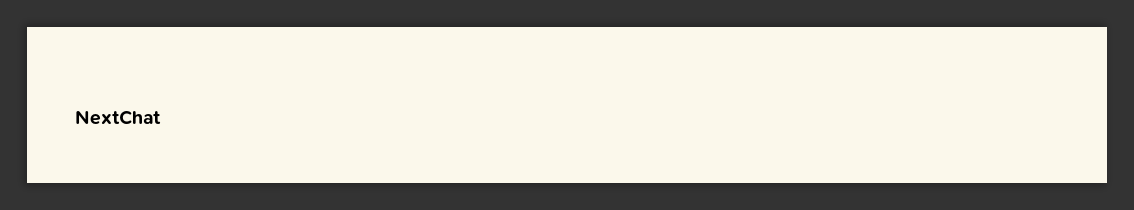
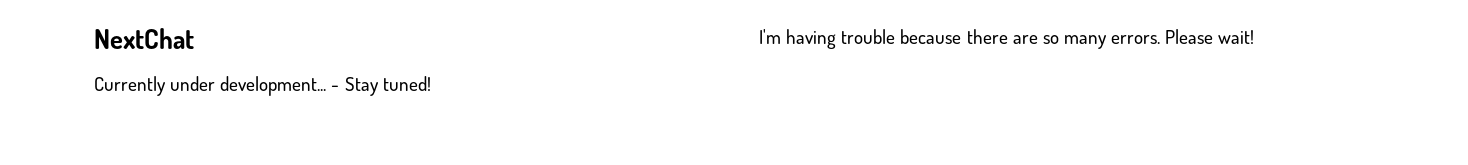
+ Currently under development... - Stay tuned!
+ I'm having trouble because there are so many errors. Please wait!

